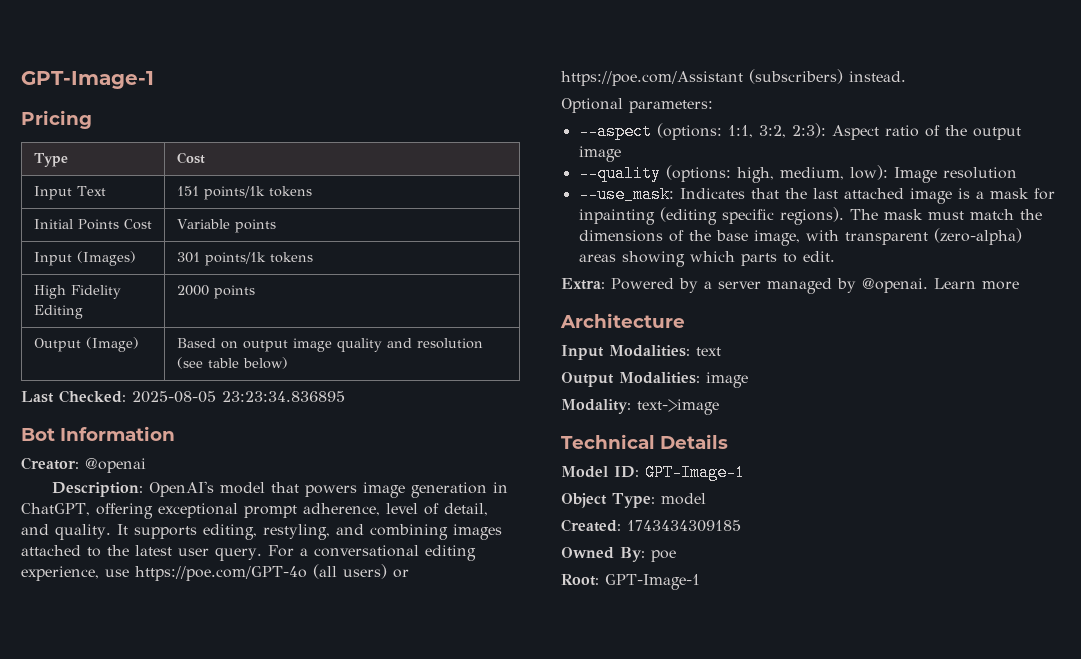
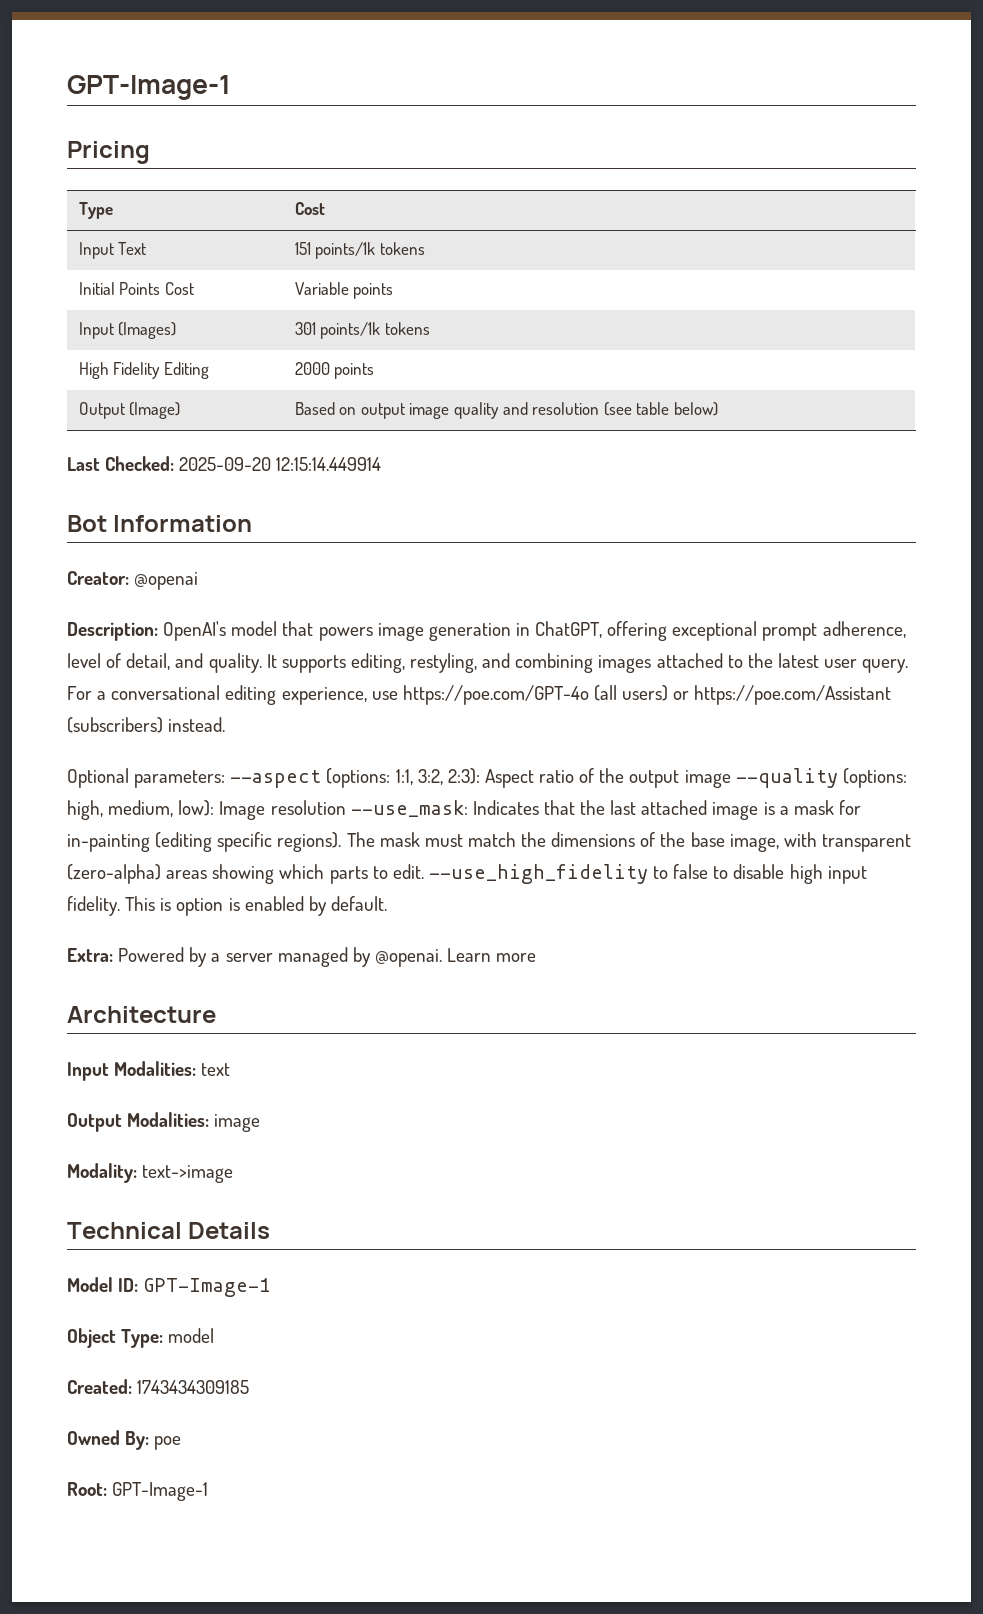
- Last Checked: 2025-08-05 23:23:34.836895
+ Last Checked: 2025-09-20 12:15:14.449914
- Optional parameters:
- --aspect (options: 1:1, 3:2, 2:3): Aspect ratio of the output image
- --quality (options: high, medium, low): Image resolution
- --use_mask: Indicates that the last attached image is a mask for inpainting (editing specific regions).
+ Optional parameters: --aspect (options: 1:1, 3:2, 2:3): Aspect ratio of the output image --quality (options: high, medium, low): Image resolution --use_mask: Indicates that the last attached image is a mask for in-painting (editing specific regions).
+ --use_high_fidelity to false to disable high input fidelity. This is option is enabled by default.

